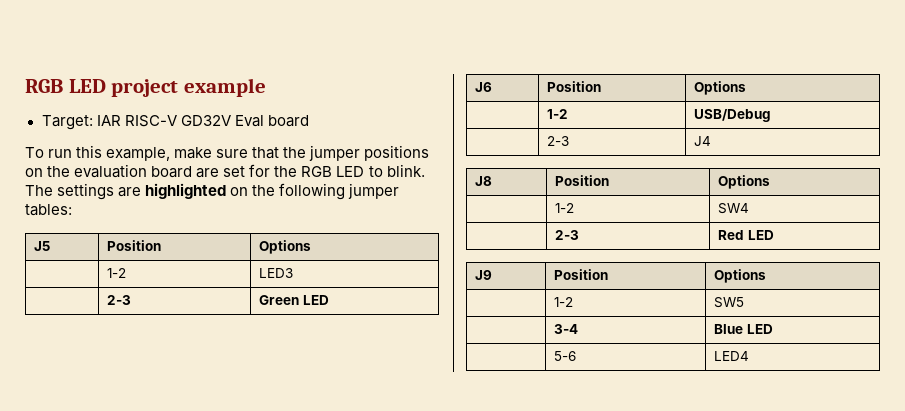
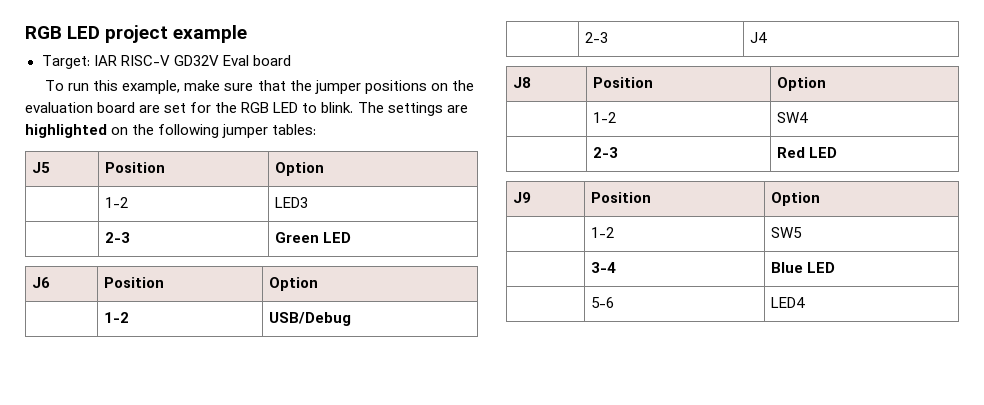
- J5 | Position | Options
+ J5 | Position | Option
- J6 | Position | Options
+ J6 | Position | Option
- J8 | Position | Options
+ J8 | Position | Option
- J9 | Position | Options
+ J9 | Position | Option

